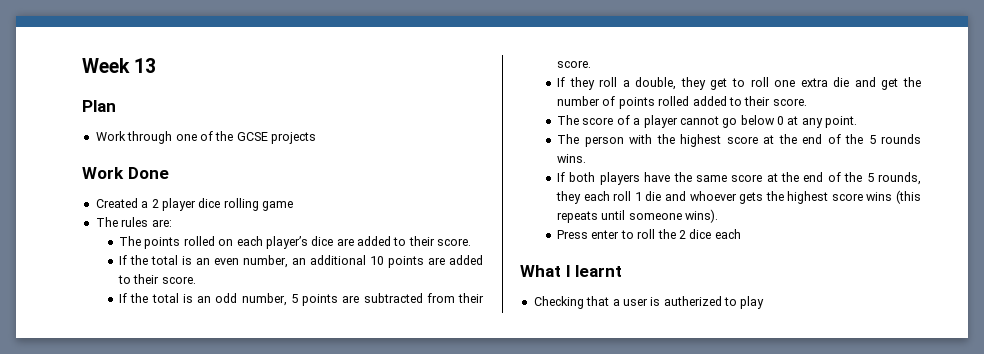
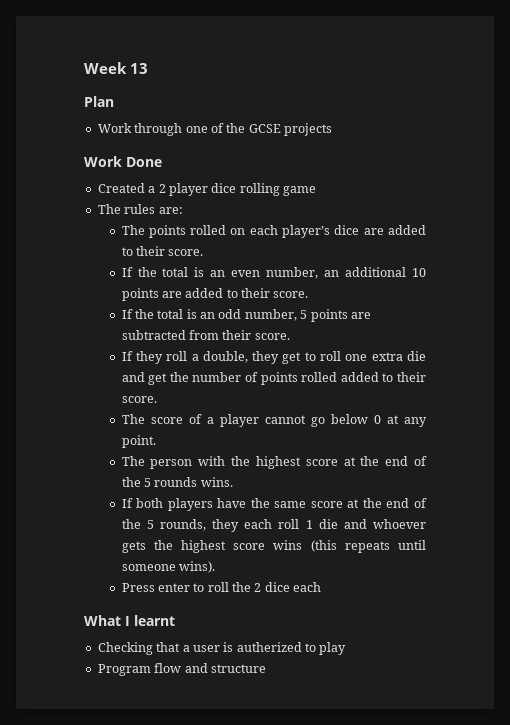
+ Program flow and structure

